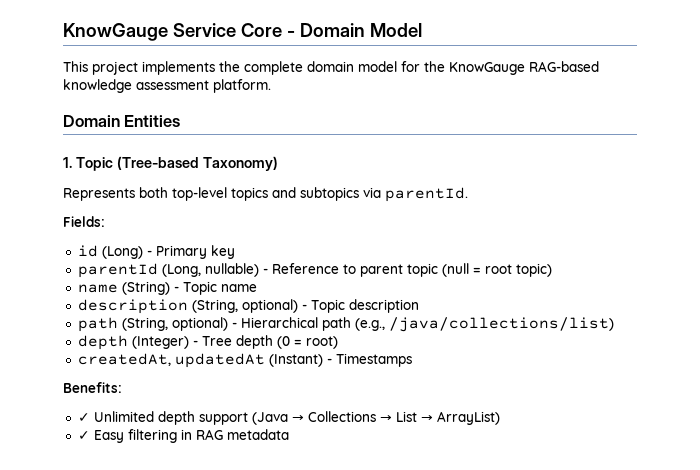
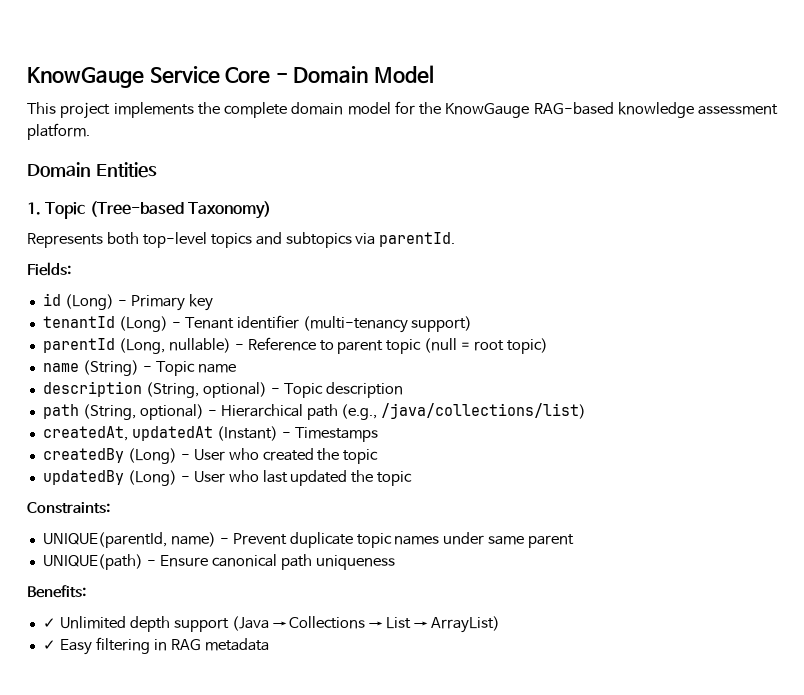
+ tenantId (Long) - Tenant identifier (multi-tenancy support)
- depth (Integer) - Tree depth (0 = root)
+ createdBy (Long) - User who created the topic
+ updatedBy (Long) - User who last updated the topic
+ Constraints:
+ UNIQUE(parentId, name) - Prevent duplicate topic names under same parent
+ UNIQUE(path) - Ensure canonical path uniqueness

